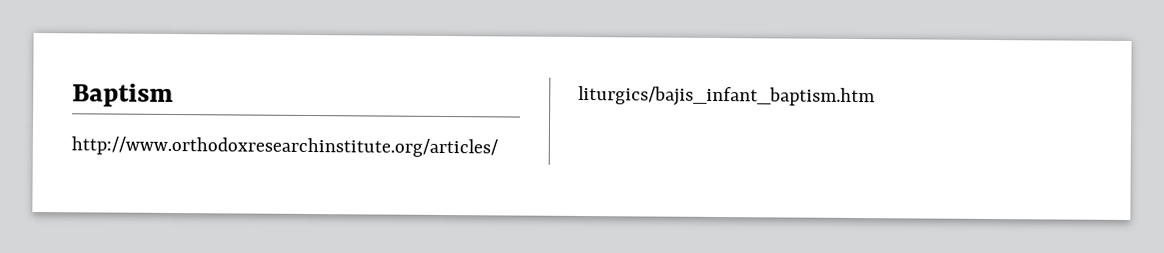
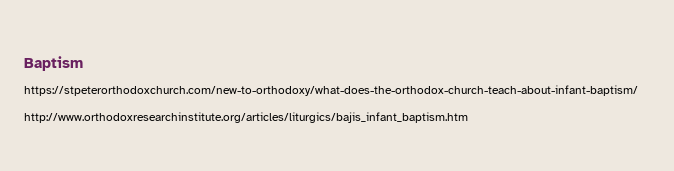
+ https://stpeterorthodoxchurch.com/new-to-orthodoxy/what-does-the-orthodox-church-teach-about-infant-baptism/

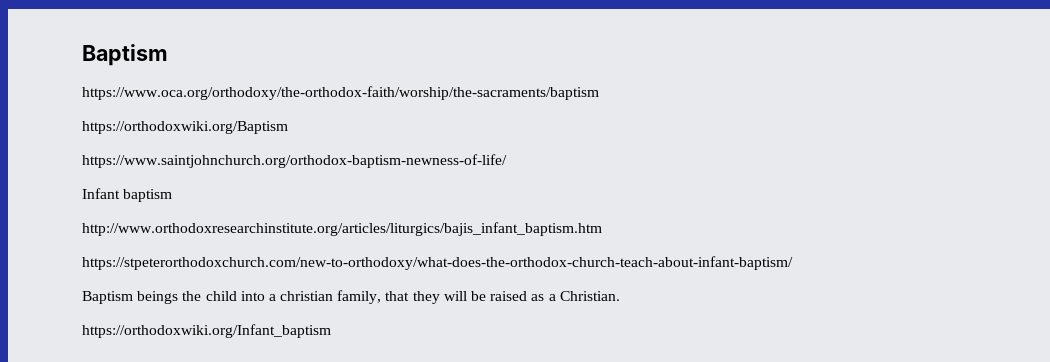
+ https://www.oca.org/orthodoxy/the-orthodox-faith/worship/the-sacraments/baptism
+ https://orthodoxwiki.org/Baptism
+ https://www.saintjohnchurch.org/orthodox-baptism-newness-of-life/
+ Infant baptism
+ http://www.orthodoxresearchinstitute.org/articles/liturgics/bajis_infant_baptism.htm
  https://stpeterorthodoxchurch.com/new-to-orthodoxy/what-does-the-orthodox-church-teach-about-infant-baptism/
- http://www.orthodoxresearchinstitute.org/articles/liturgics/bajis_infant_baptism.htm
+ Baptism beings the child into a christian family, that they will be raised as a Christian.
+ https://orthodoxwiki.org/Infant_baptism

